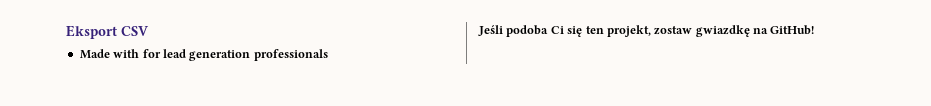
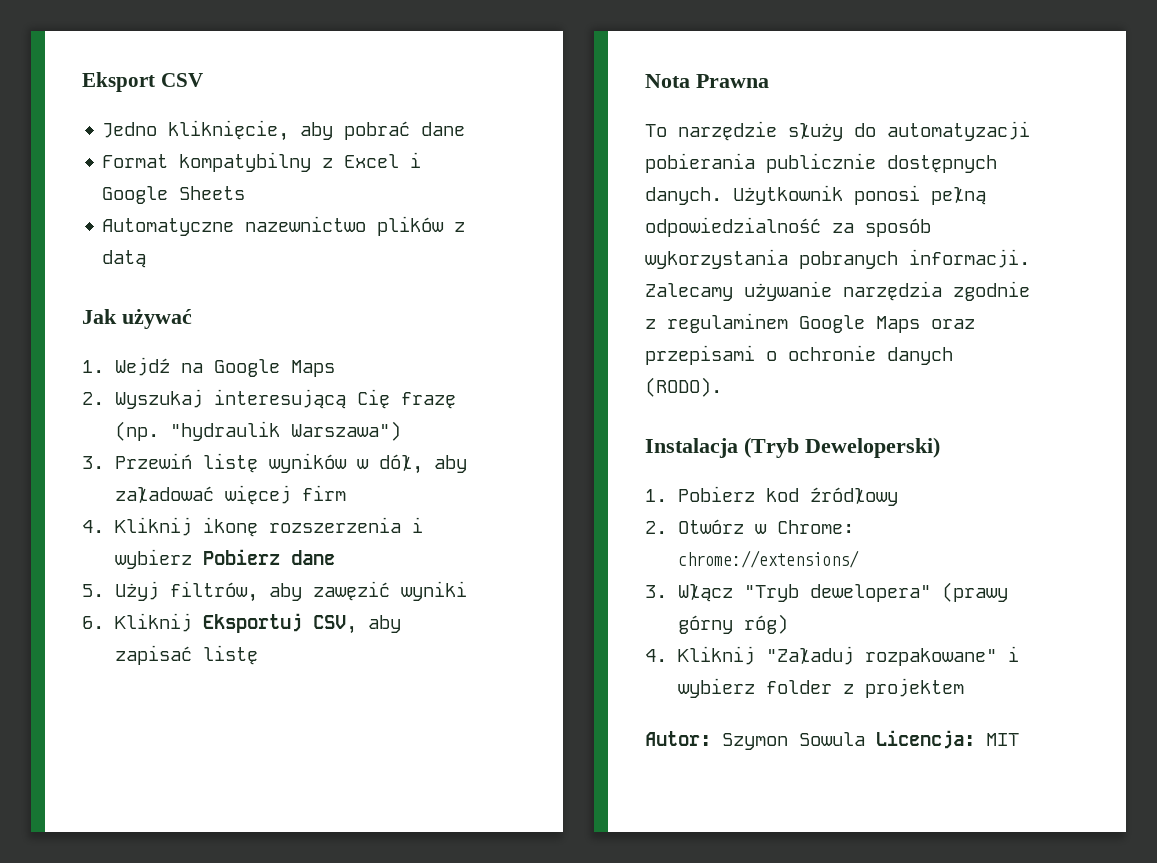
- Made with for lead generation professionals
- Jeśli podoba Ci się ten projekt, zostaw gwiazdkę na GitHub!
+ Jedno kliknięcie, aby pobrać dane
+ Format kompatybilny z Excel i Google Sheets
+ Automatyczne nazewnictwo plików z datą
+ Jak używać
+ 1. Wejdź na Google Maps
+ 2. Wyszukaj interesującą Cię frazę (np. "hydraulik Warszawa")
+ 3. Przewiń listę wyników w dół, aby załadować więcej firm
+ 4. Kliknij ikonę rozszerzenia i wybierz Pobierz dane
+ 5. Użyj filtrów, aby zawęzić wyniki
+ 6. Kliknij Eksportuj CSV, aby zapisać listę
+ Nota Prawna
+ To narzędzie służy do automatyzacji pobierania publicznie dostępnych danych. Użytkownik ponosi pełną odpowiedzialność za sposób wykorzystania pobranych informacji. Zalecamy używanie narzędzia zgodnie z regulaminem Google Maps oraz przepisami o ochronie danych (RODO).
+ Instalacja (Tryb Deweloperski)
+ 1. Pobierz kod źródłowy
+ 2. Otwórz w Chrome: chrome://extensions/
+ 3. Włącz "Tryb dewelopera" (prawy górny róg)
+ 4. Kliknij "Załaduj rozpakowane" i wybierz folder z projektem
+ Autor: Szymon Sowula Licencja: MIT

